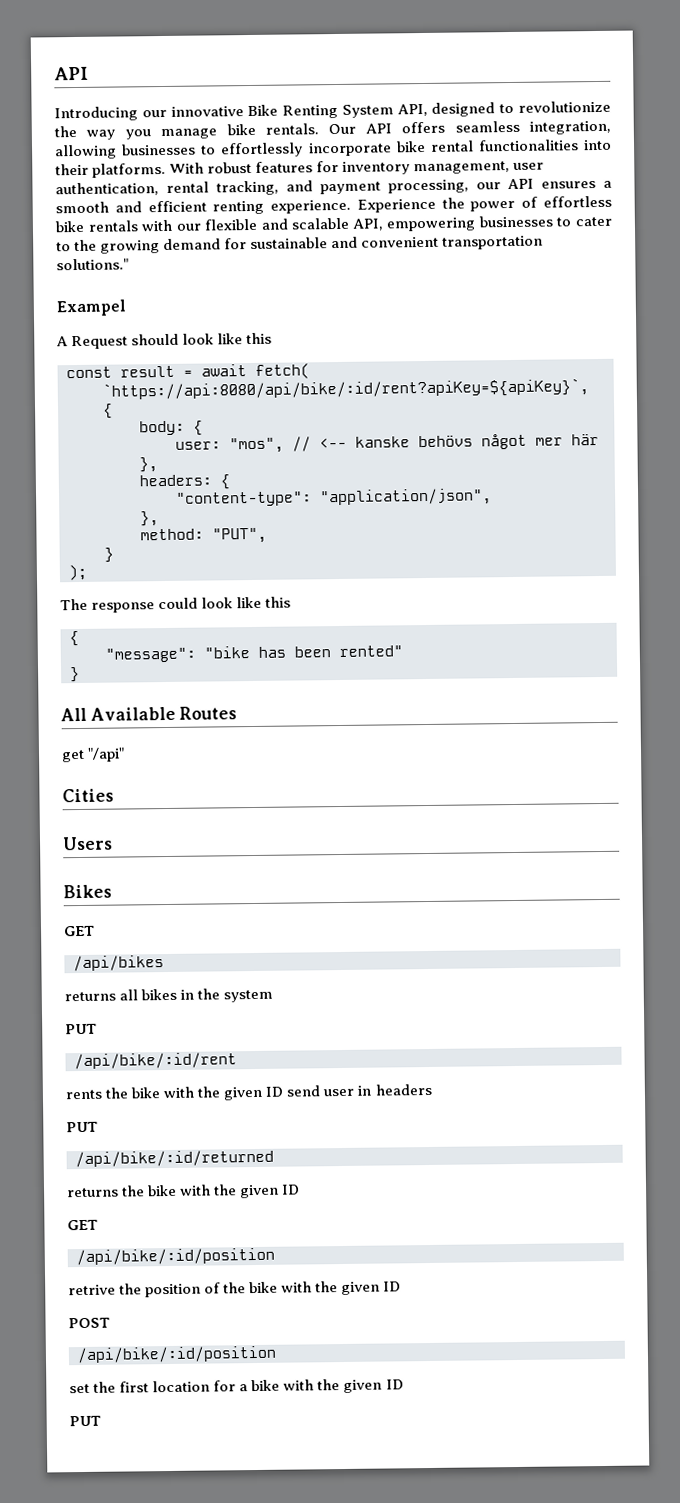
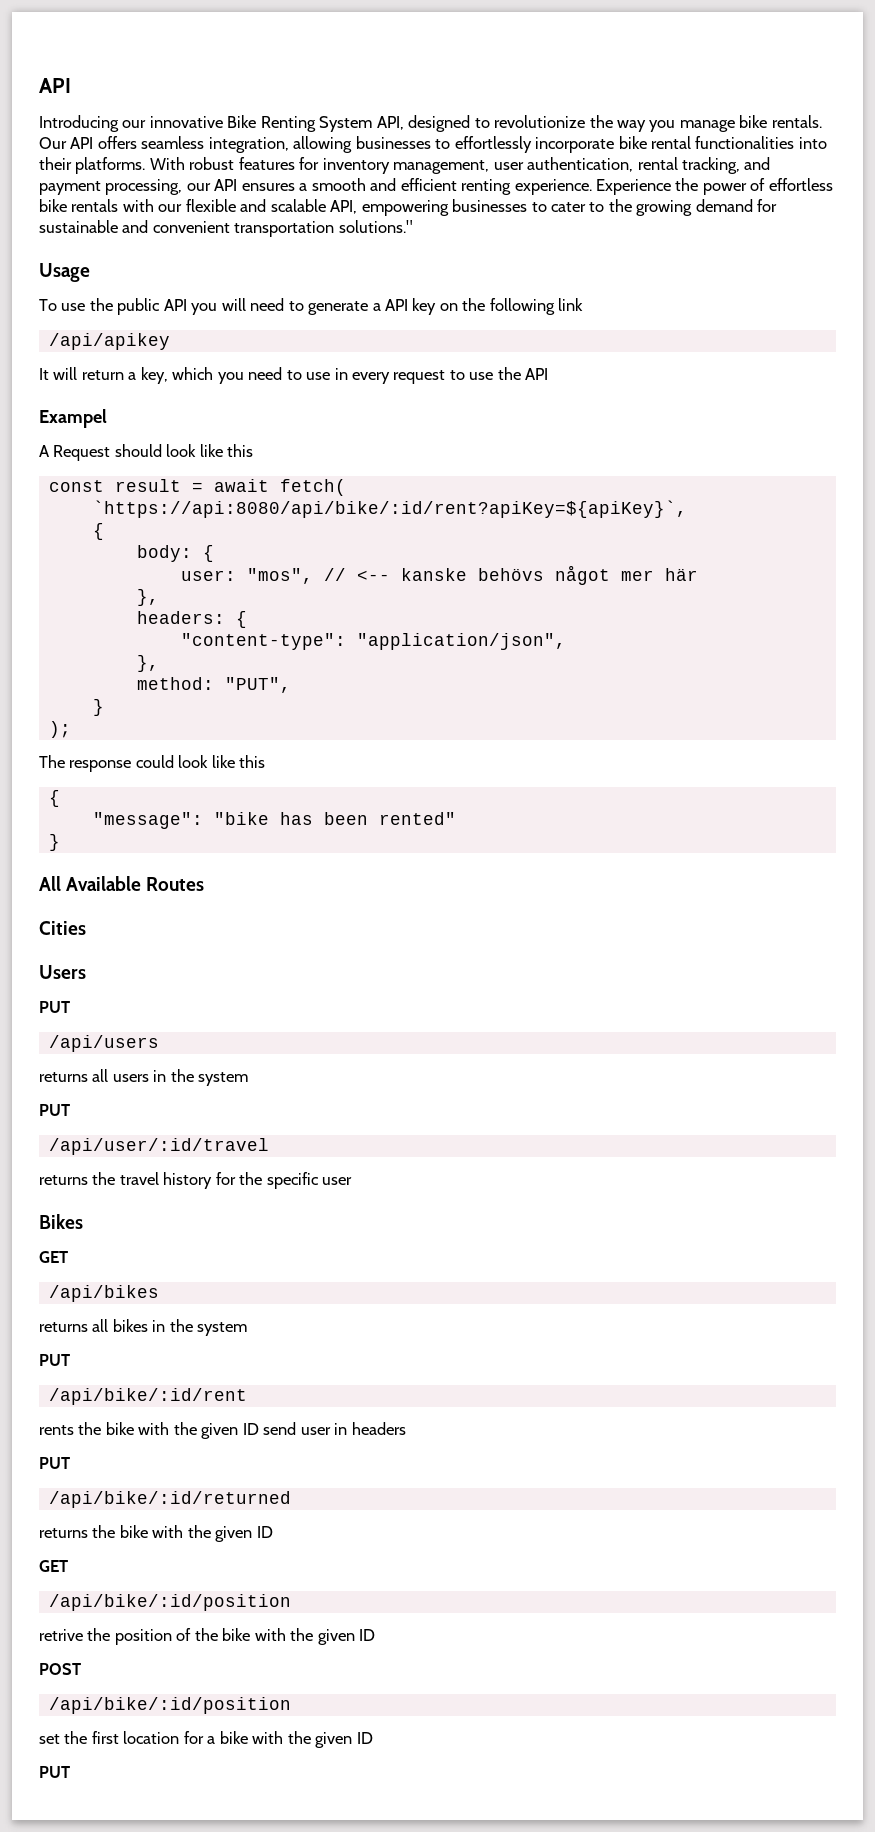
+ Usage
+ To use the public API you will need to generate a API key on the following link
+ /api/apikey
+ It will return a key, which you need to use in every request to use the API
- get "/api"
  Users
+ PUT
+ /api/users
+ returns all users in the system
+ PUT
+ /api/user/:id/travel
+ returns the travel history for the specific user

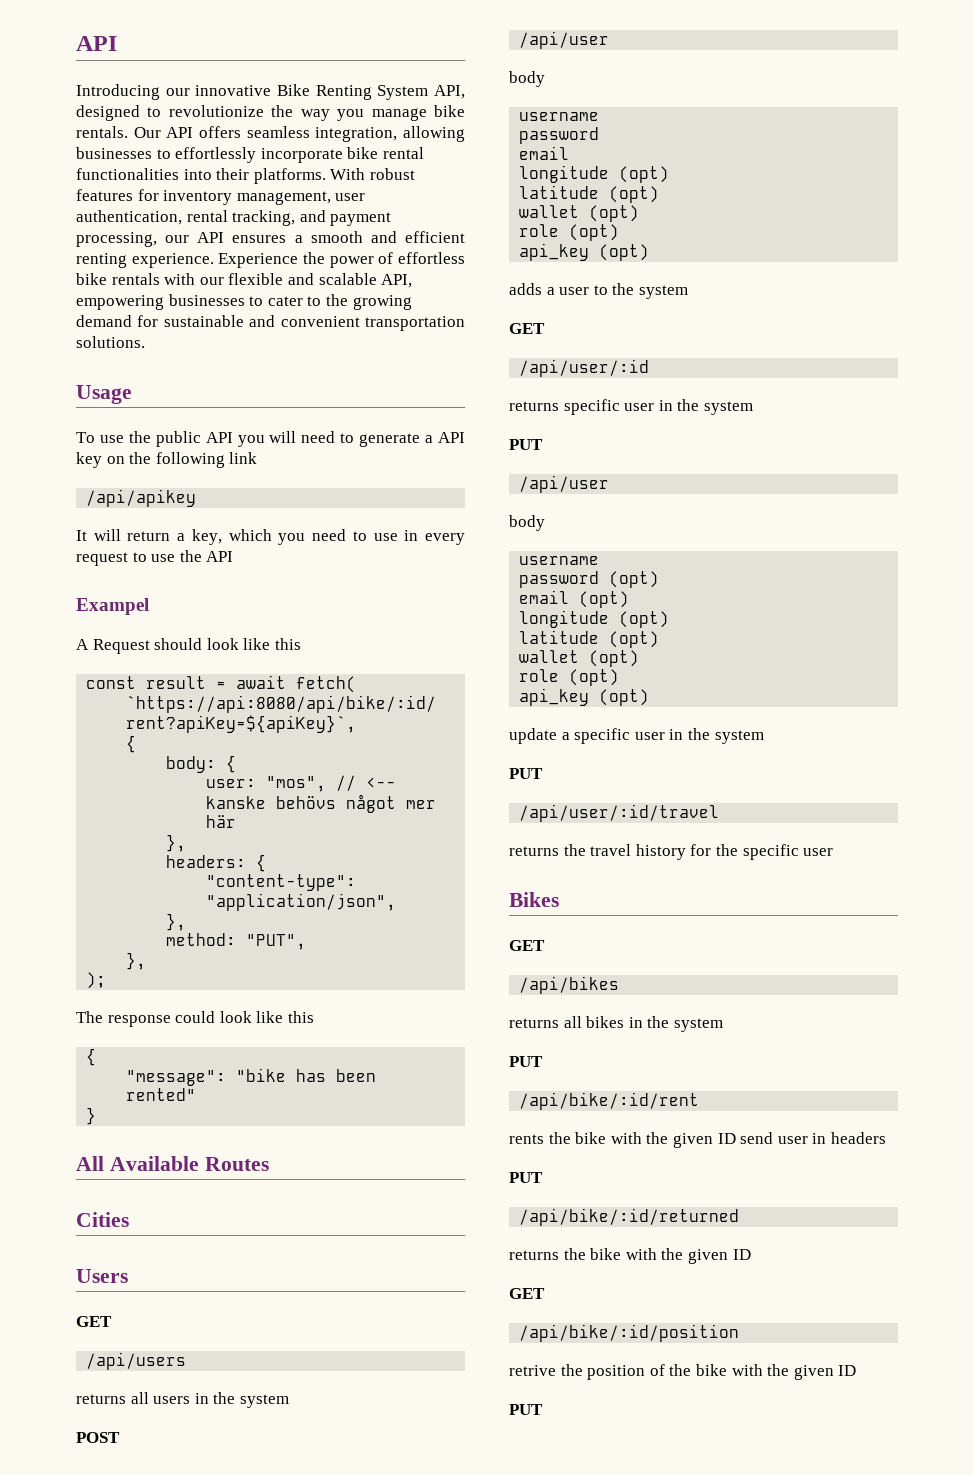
- Experience the power of effortless bike rentals with our flexible and scalable API, empowering businesses to cater to the growing demand for sustainable and convenient transportation solutions."
+ Experience the power of effortless bike rentals with our flexible and scalable API, empowering businesses to cater to the growing demand for sustainable and convenient transportation solutions.
  method: "PUT",
- }
+ },
  Users
- PUT
+ GET
+ POST
+ /api/user
+ body
+ username
+ password
+ email
+ longitude (opt)
+ latitude (opt)
+ wallet (opt)
+ role (opt)
+ api_key (opt)
+ adds a user to the system
+ GET
+ /api/user/:id
+ returns specific user in the system
+ PUT
+ /api/user
+ body
+ username
+ password (opt)
+ email (opt)
+ longitude (opt)
+ latitude (opt)
+ wallet (opt)
+ role (opt)
+ api_key (opt)
+ update a specific user in the system
- POST
- /api/bike/:id/position
- set the first location for a bike with the given ID

